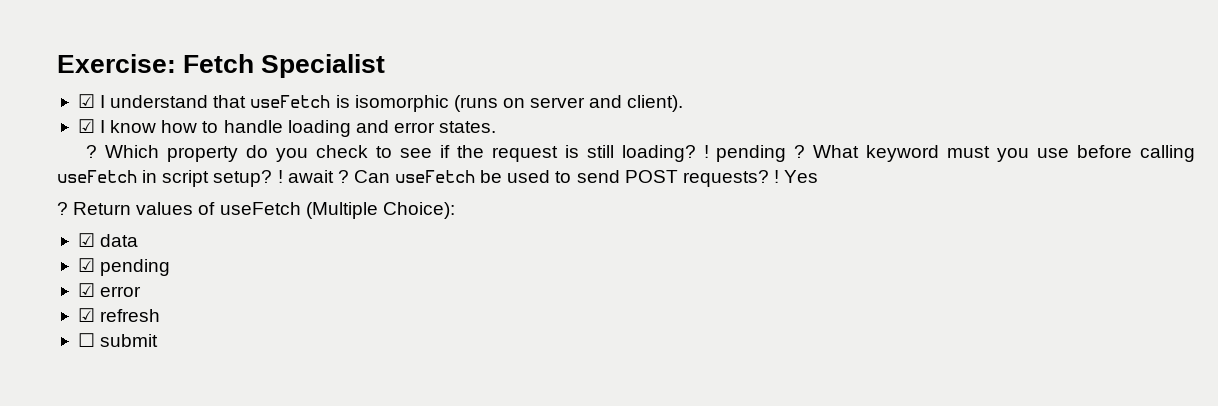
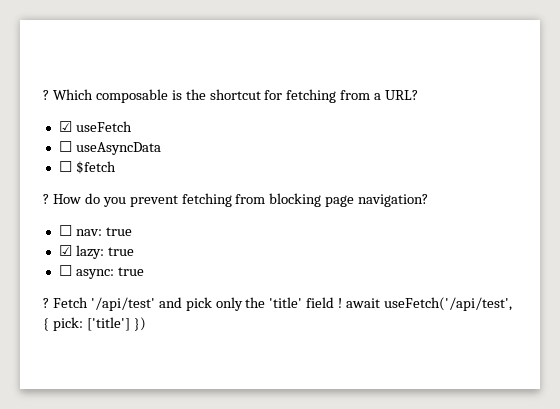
- Exercise: Fetch Specialist
- ☑ I understand that useFetch is isomorphic (runs on server and client).
- ☑ I know how to handle loading and error states.
- ? Which property do you check to see if the request is still loading? ! pending ? What keyword must you use before calling useFetch in script setup? ! await ? Can useFetch be used to send POST requests? ! Yes
- ? Return values of useFetch (Multiple Choice):
- ☑ data
- ☑ pending
- ☑ error
- ☑ refresh
- ☐ submit
+ ? Which composable is the shortcut for fetching from a URL?
+ ☑ useFetch
+ ☐ useAsyncData
+ ☐ $fetch
+ ? How do you prevent fetching from blocking page navigation?
+ ☐ nav: true
+ ☑ lazy: true
+ ☐ async: true
+ ? Fetch '/api/test' and pick only the 'title' field ! await useFetch('/api/test', { pick: ['title'] })

